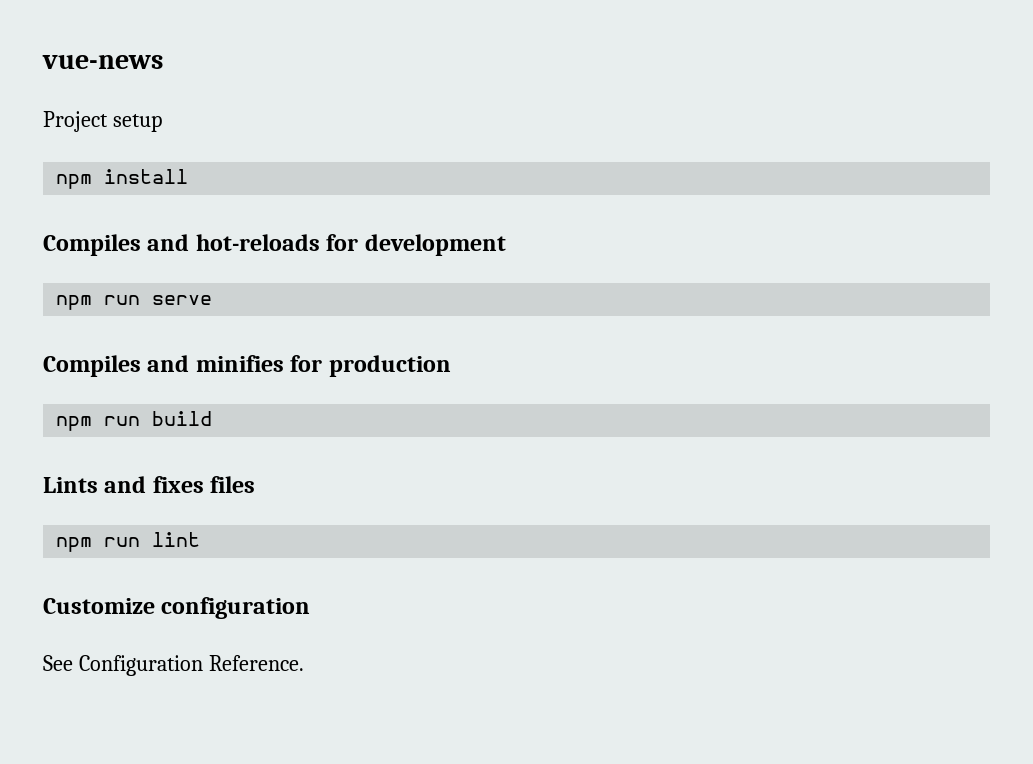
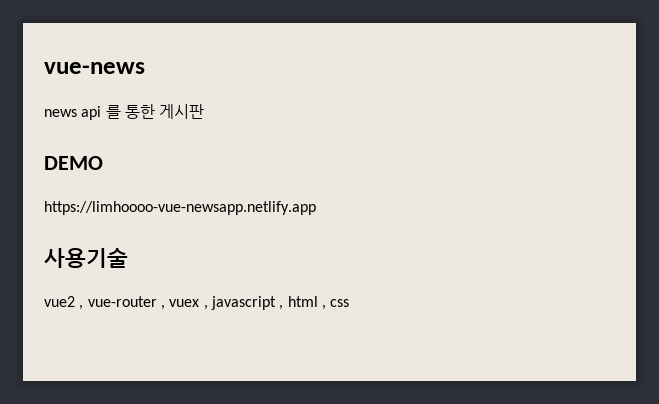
- Project setup
- npm install
- Compiles and hot-reloads for development
- npm run serve
- Compiles and minifies for production
- npm run build
- Lints and fixes files
- npm run lint
- Customize configuration
- See Configuration Reference.
+ news api 를 통한 게시판
+ DEMO
+ https://limhoooo-vue-newsapp.netlify.app
+ 사용기술
+ vue2 , vue-router , vuex , javascript , html , css

